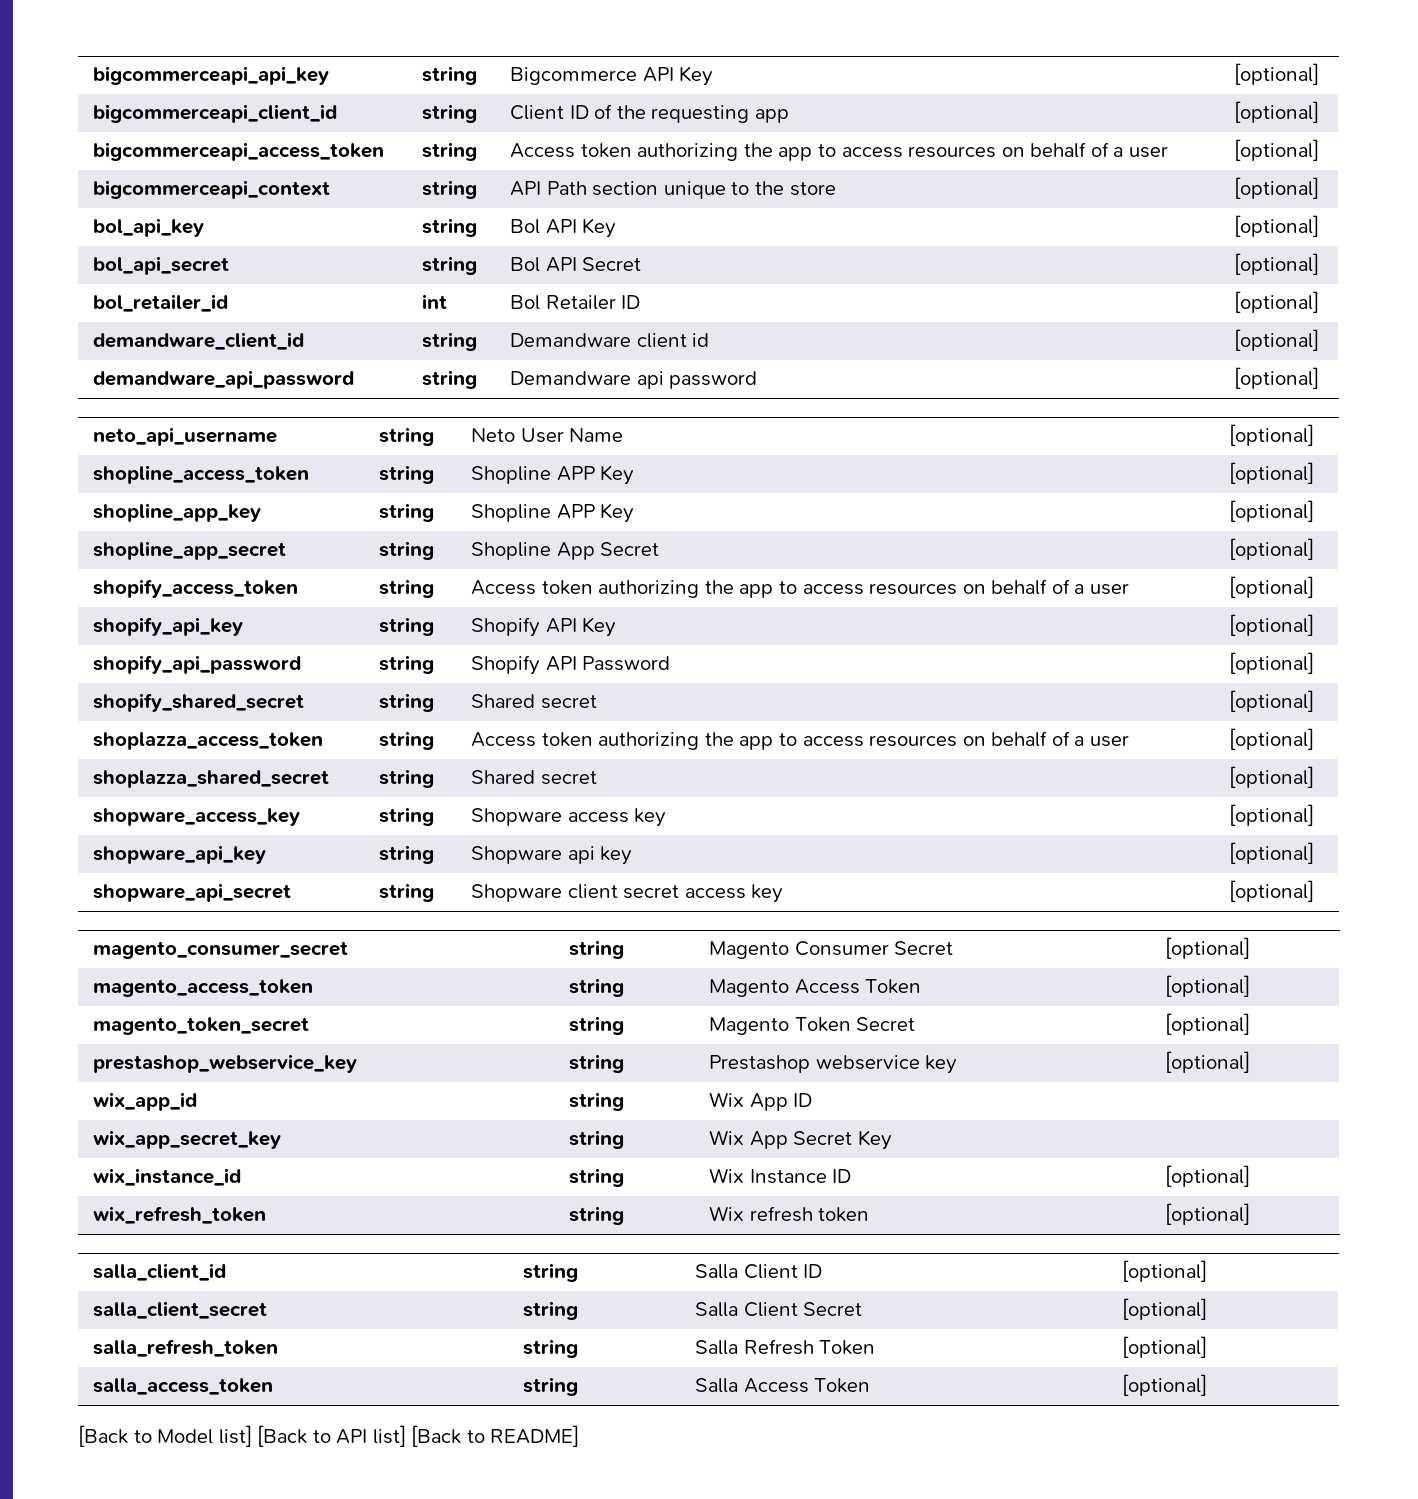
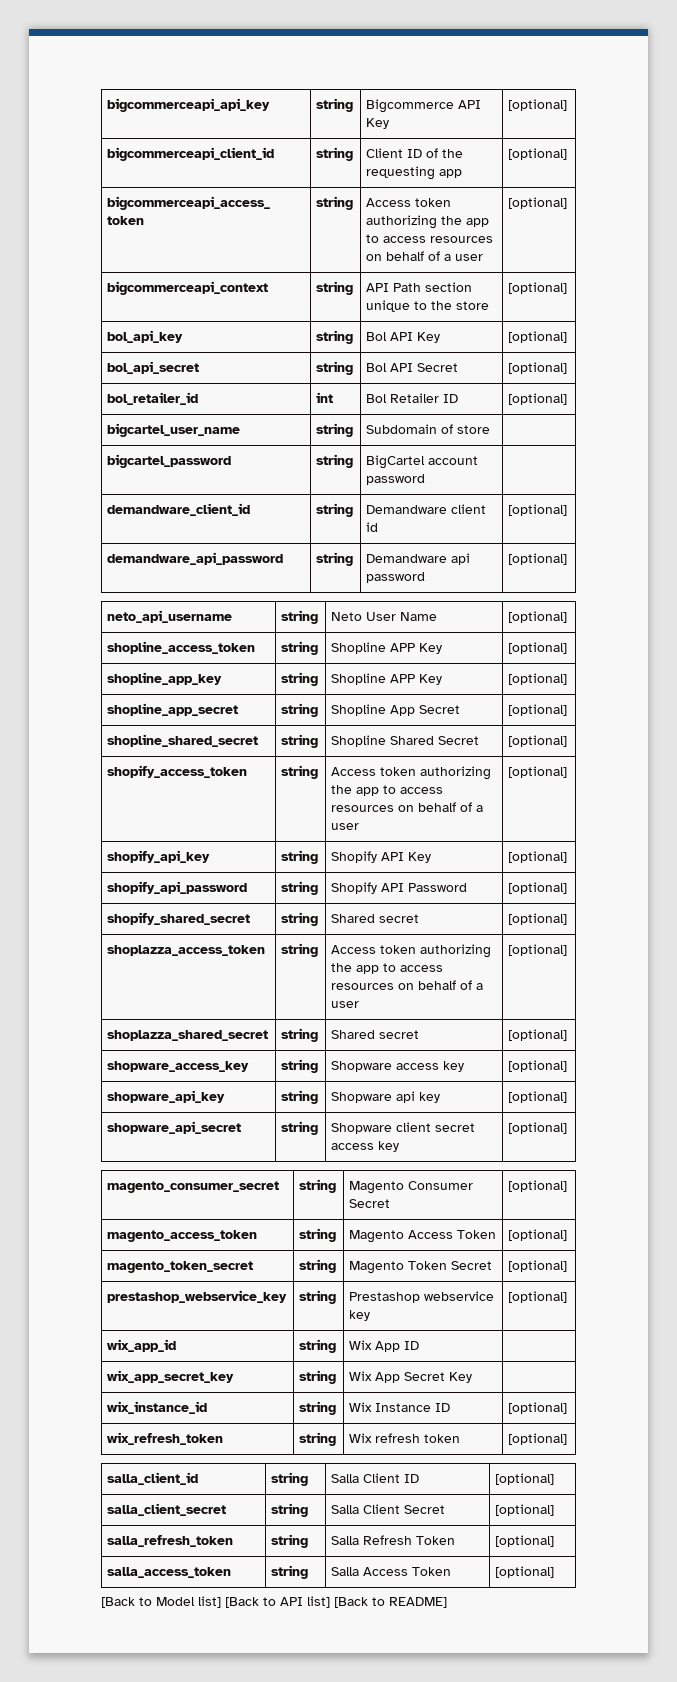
+ bigcartel_user_name | string | Subdomain of store |
+ bigcartel_password | string | BigCartel account password |
+ shopline_shared_secret | string | Shopline Shared Secret | [optional]

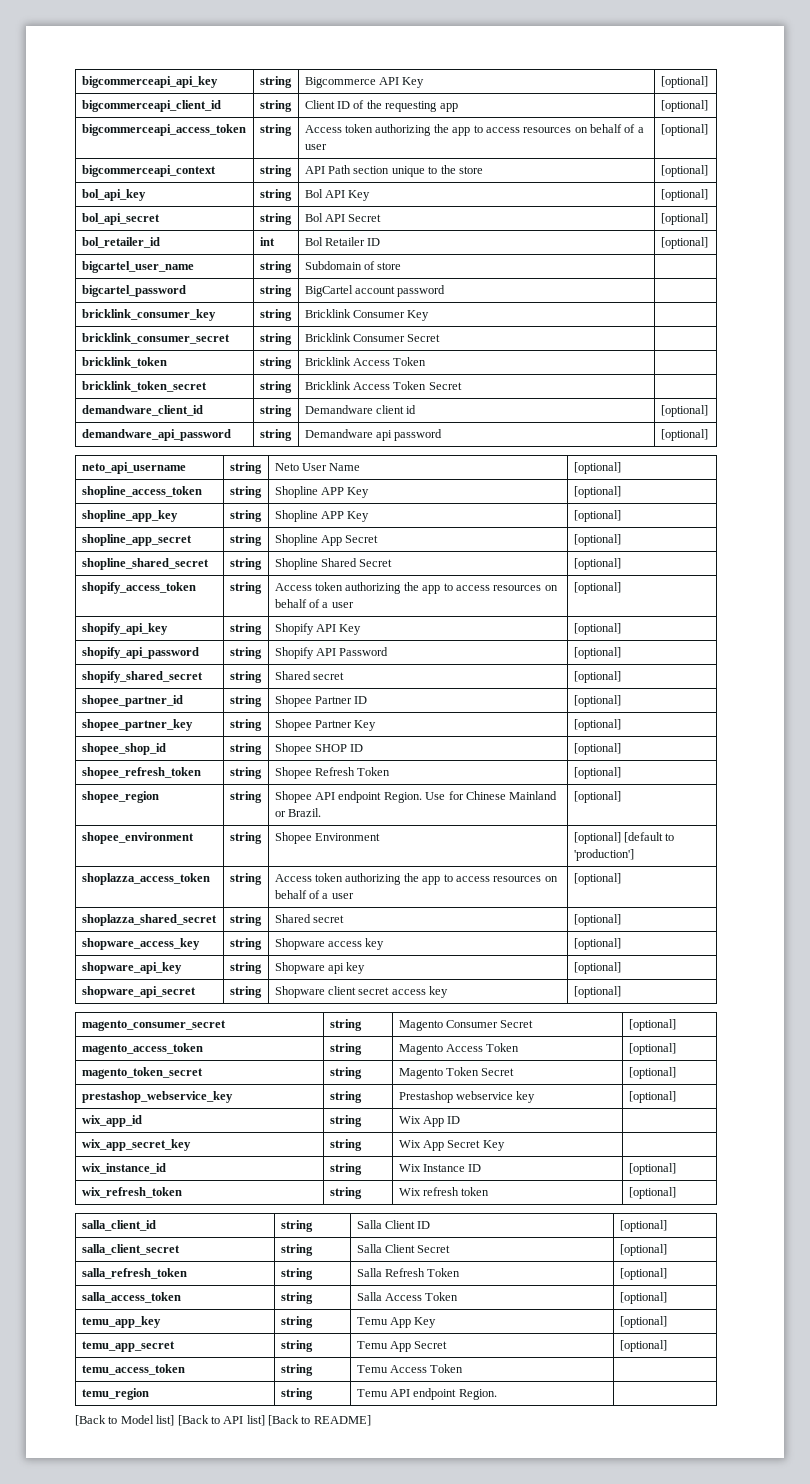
+ bricklink_consumer_key | string | Bricklink Consumer Key |
+ bricklink_consumer_secret | string | Bricklink Consumer Secret |
+ bricklink_token | string | Bricklink Access Token |
+ bricklink_token_secret | string | Bricklink Access Token Secret |
+ shopee_partner_id | string | Shopee Partner ID | [optional]
+ shopee_partner_key | string | Shopee Partner Key | [optional]
+ shopee_shop_id | string | Shopee SHOP ID | [optional]
+ shopee_refresh_token | string | Shopee Refresh Token | [optional]
+ shopee_region | string | Shopee API endpoint Region. Use for Chinese Mainland or Brazil. | [optional]
+ shopee_environment | string | Shopee Environment | [optional] [default to 'production']
+ temu_app_key | string | Temu App Key | [optional]
+ temu_app_secret | string | Temu App Secret | [optional]
+ temu_access_token | string | Temu Access Token |
+ temu_region | string | Temu API endpoint Region. |

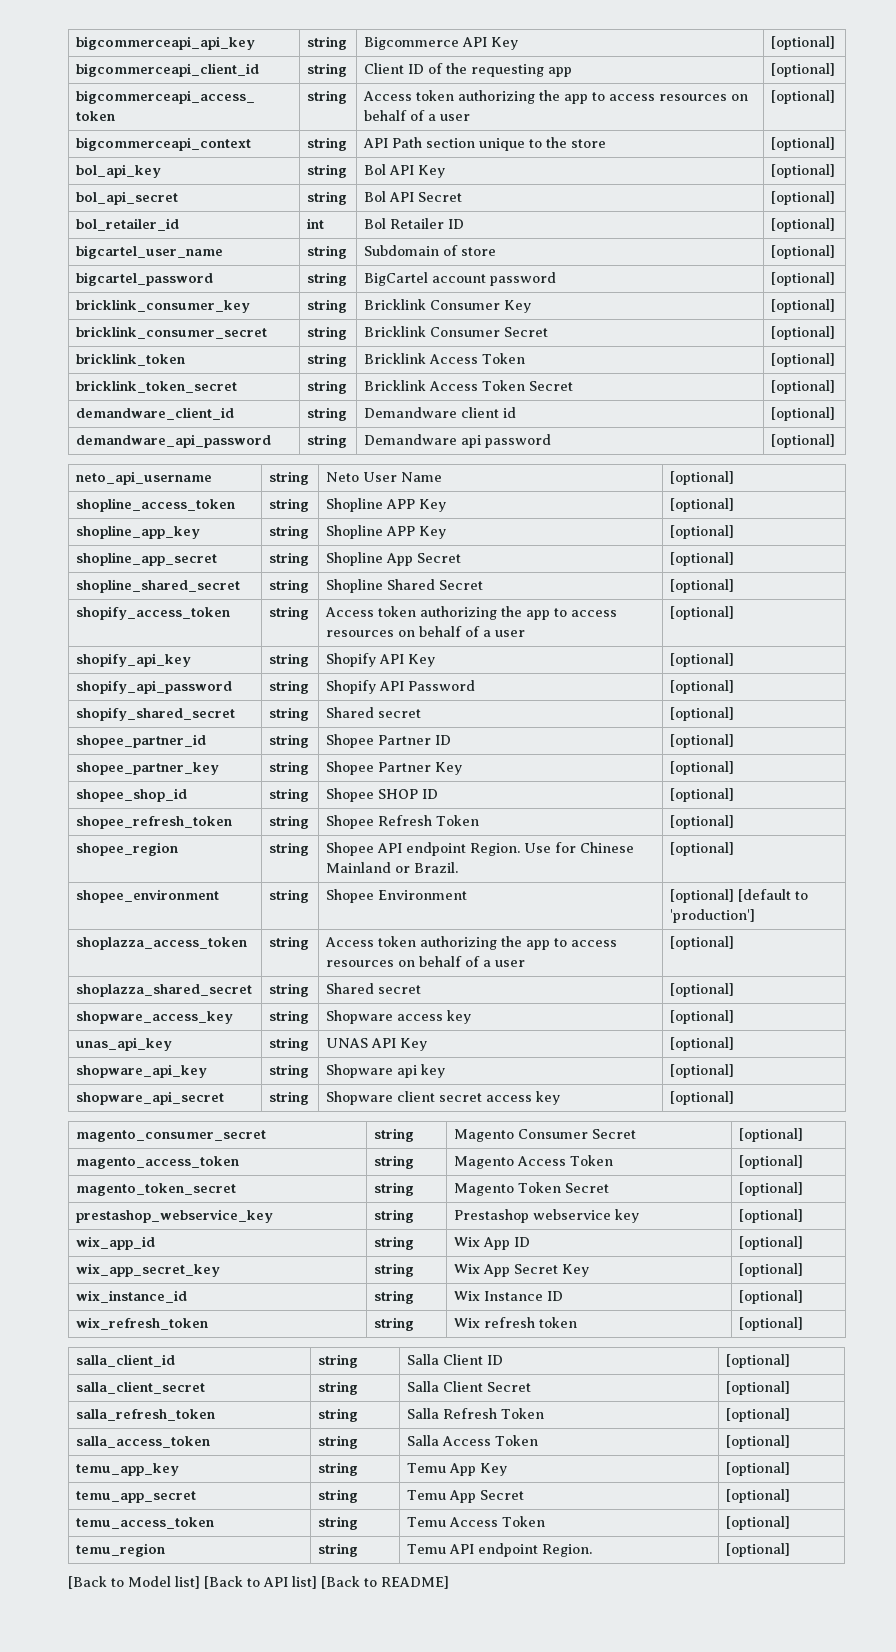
- bigcartel_user_name | string | Subdomain of store |
+ bigcartel_user_name | string | Subdomain of store | [optional]
- bigcartel_password | string | BigCartel account password |
+ bigcartel_password | string | BigCartel account password | [optional]
- bricklink_consumer_key | string | Bricklink Consumer Key |
+ bricklink_consumer_key | string | Bricklink Consumer Key | [optional]
- bricklink_consumer_secret | string | Bricklink Consumer Secret |
+ bricklink_consumer_secret | string | Bricklink Consumer Secret | [optional]
- bricklink_token | string | Bricklink Access Token |
+ bricklink_token | string | Bricklink Access Token | [optional]
- bricklink_token_secret | string | Bricklink Access Token Secret |
+ bricklink_token_secret | string | Bricklink Access Token Secret | [optional]
+ unas_api_key | string | UNAS API Key | [optional]
- wix_app_id | string | Wix App ID |
+ wix_app_id | string | Wix App ID | [optional]
- wix_app_secret_key | string | Wix App Secret Key |
+ wix_app_secret_key | string | Wix App Secret Key | [optional]
- temu_access_token | string | Temu Access Token |
+ temu_access_token | string | Temu Access Token | [optional]
- temu_region | string | Temu API endpoint Region. |
+ temu_region | string | Temu API endpoint Region. | [optional]

